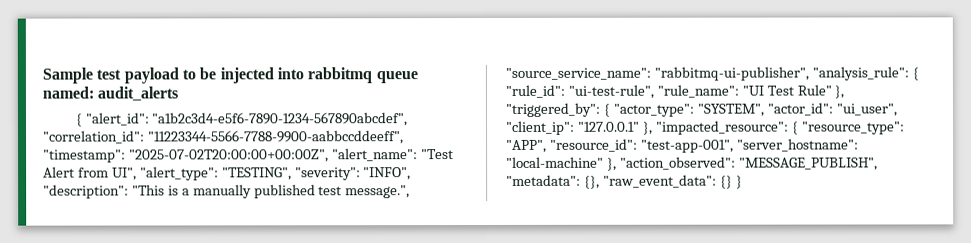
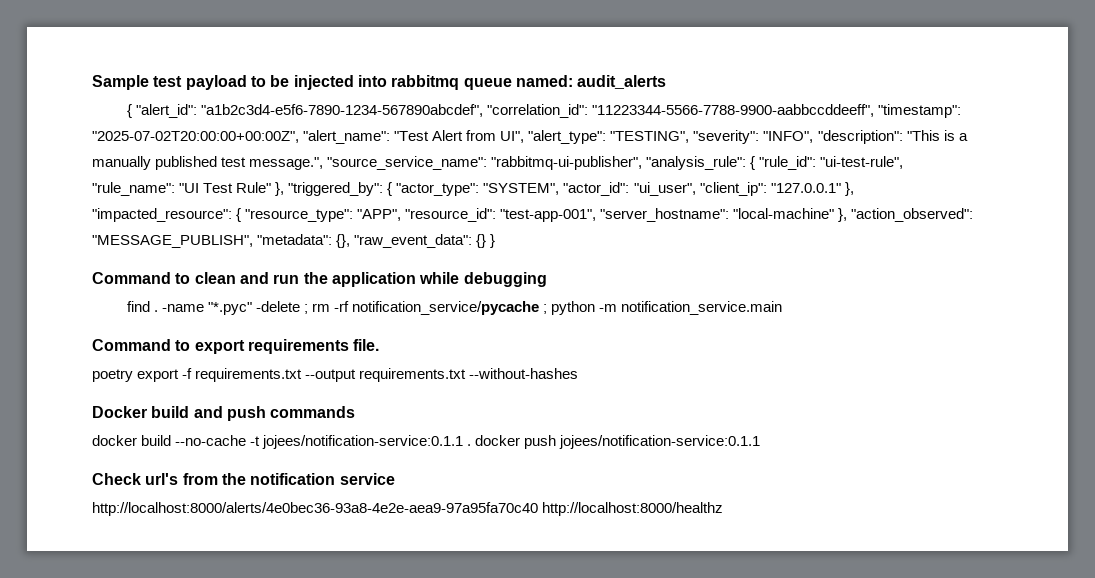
+ Command to clean and run the application while debugging
+ find . -name "*.pyc" -delete ; rm -rf notification_service/pycache ; python -m notification_service.main
+ Command to export requirements file.
+ poetry export -f requirements.txt --output requirements.txt --without-hashes
+ Docker build and push commands
+ docker build --no-cache -t jojees/notification-service:0.1.1 . docker push jojees/notification-service:0.1.1
+ Check url's from the notification service
+ http://localhost:8000/alerts/4e0bec36-93a8-4e2e-aea9-97a95fa70c40 http://localhost:8000/healthz

